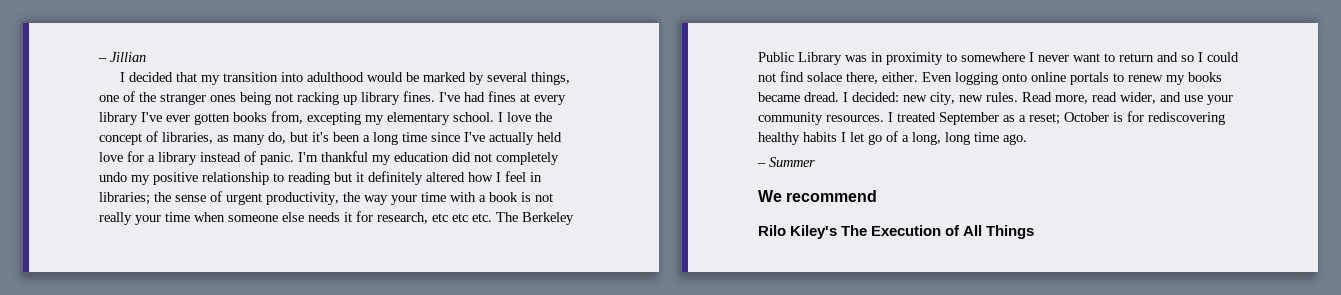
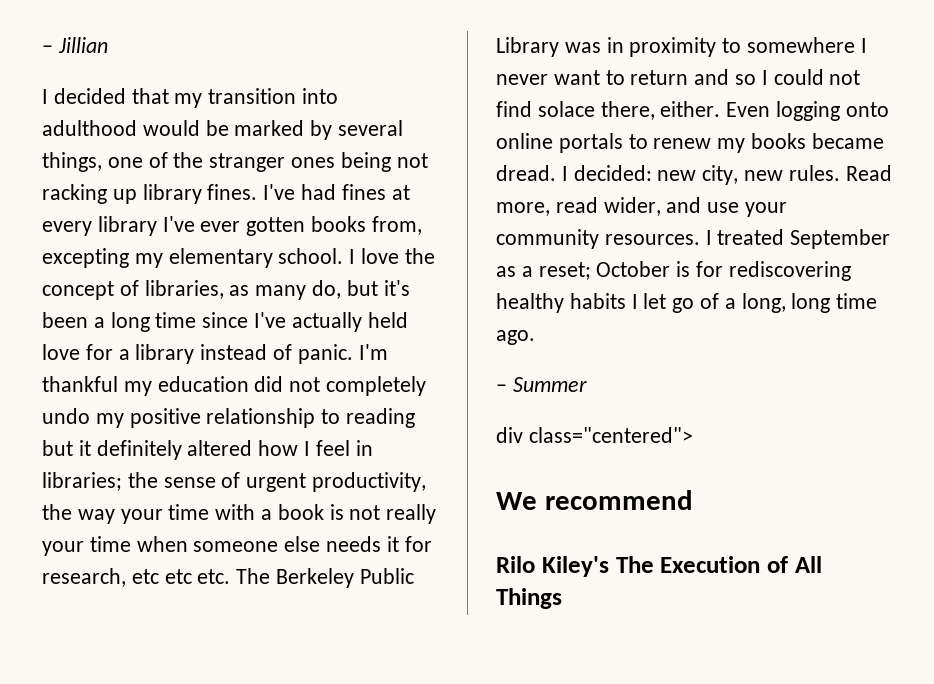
+ div class="centered">

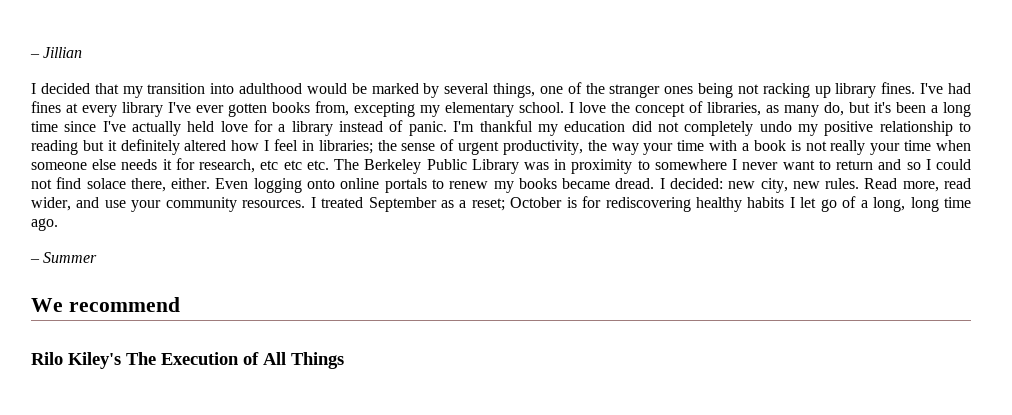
- div class="centered">

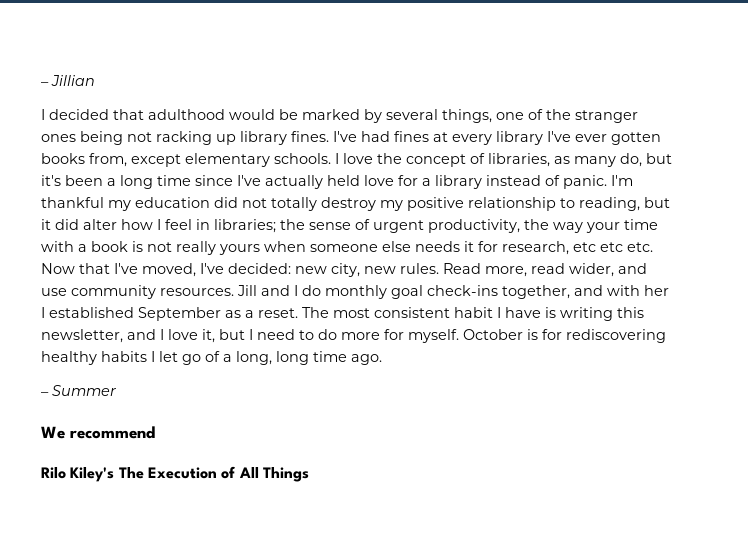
- I decided that my transition into adulthood would be marked by several things, one of the stranger ones being not racking up library fines.
+ I decided that adulthood would be marked by several things, one of the stranger ones being not racking up library fines.
- I've had fines at every library I've ever gotten books from, excepting my elementary school.
+ I've had fines at every library I've ever gotten books from, except elementary schools.
- I'm thankful my education did not completely undo my positive relationship to reading but it definitely altered how I feel in libraries; the sense of urgent productivity, the way your time with a book is not really your time when someone else needs it for research, etc etc etc. The Berkeley Public Library was in proximity to somewhere I never want to return and so I could not find solace there, either. Even logging onto online portals to renew my books became dread. I decided: new city, new rules.
+ I'm thankful my education did not totally destroy my positive relationship to reading, but it did alter how I feel in libraries; the sense of urgent productivity, the way your time with a book is not really yours when someone else needs it for research, etc etc etc. Now that I've moved, I've decided: new city, new rules.
- Read more, read wider, and use your community resources.
+ Read more, read wider, and use community resources.
- I treated September as a reset; October is for rediscovering healthy habits I let go of a long, long time ago.
+ Jill and I do monthly goal check-ins together, and with her I established September as a reset. The most consistent habit I have is writing this newsletter, and I love it, but I need to do more for myself. October is for rediscovering healthy habits I let go of a long, long time ago.

